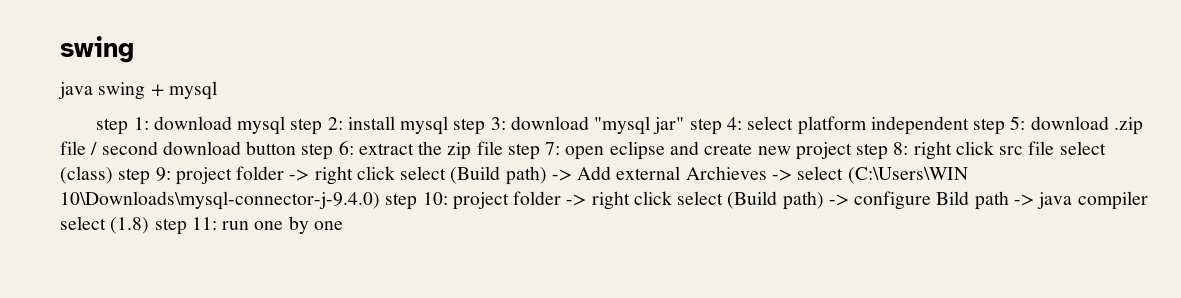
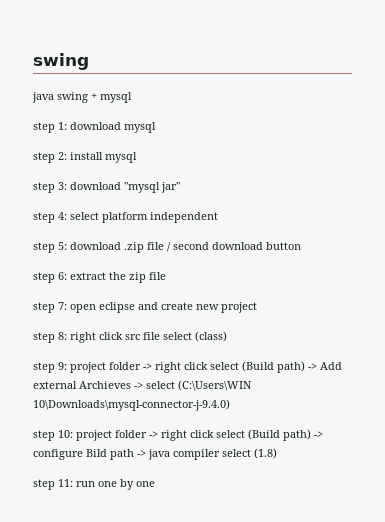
- download mysql step 2:
+ download mysql
+ step 2:
- install mysql step 3:
+ install mysql
+ step 3:
- download "mysql jar" step 4:
+ download "mysql jar"
+ step 4:
- select platform independent step 5:
+ select platform independent
+ step 5:
- download .zip file / second download button step 6:
+ download .zip file / second download button
+ step 6:
- extract the zip file step 7:
+ extract the zip file
+ step 7:
- open eclipse and create new project step 8:
+ open eclipse and create new project
+ step 8:
- right click src file select (class) step 9:
+ right click src file select (class)
+ step 9:
- project folder -> right click select (Build path) -> Add external Archieves -> select (C:\Users\WIN 10\Downloads\mysql-connector-j-9.4.0) step 10:
+ project folder -> right click select (Build path) -> Add external Archieves -> select (C:\Users\WIN 10\Downloads\mysql-connector-j-9.4.0)
+ step 10:
- project folder -> right click select (Build path) -> configure Bild path -> java compiler select (1.8) step 11:
+ project folder -> right click select (Build path) -> configure Bild path -> java compiler select (1.8)
+ step 11:

